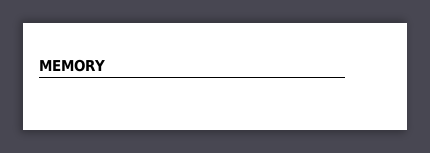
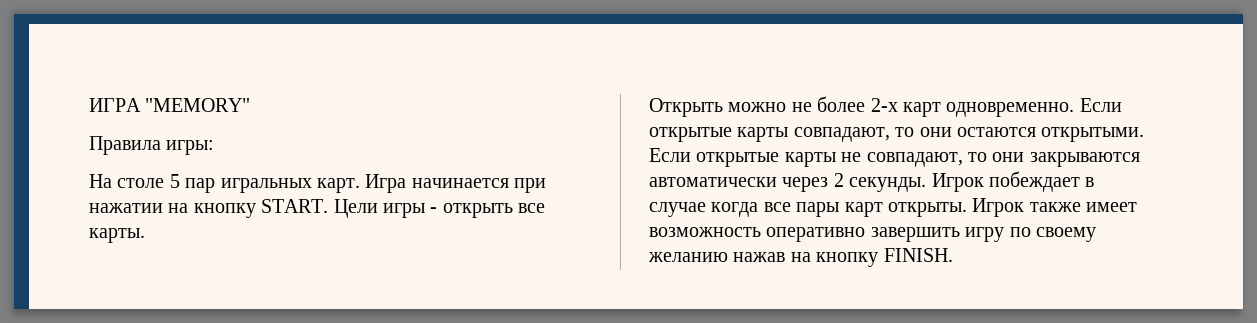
- MEMORY
+ ИГРА "MEMORY"
+ Правила игры:
+ На столе 5 пар игральных карт. Игра начинается при нажатии на кнопку START. Цели игры - открыть все карты.
+ Открыть можно не более 2-х карт одновременно. Если открытые карты совпадают, то они остаются открытыми. Если открытые карты не совпадают, то они закрываются автоматически через 2 секунды. Игрок побеждает в случае когда все пары карт открыты. Игрок также имеет возможность оперативно завершить игру по своему желанию нажав на кнопку FINISH.

